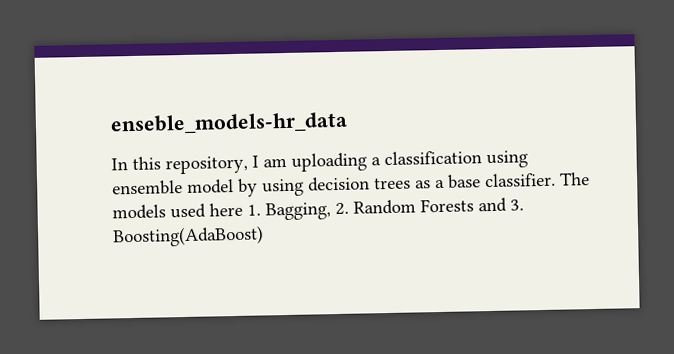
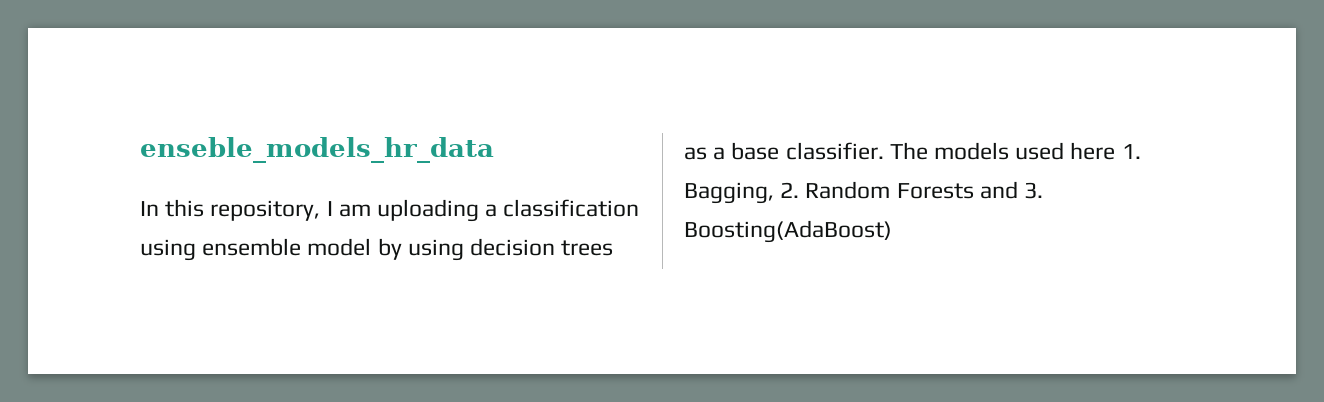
- enseble_models-hr_data
+ enseble_models_hr_data

